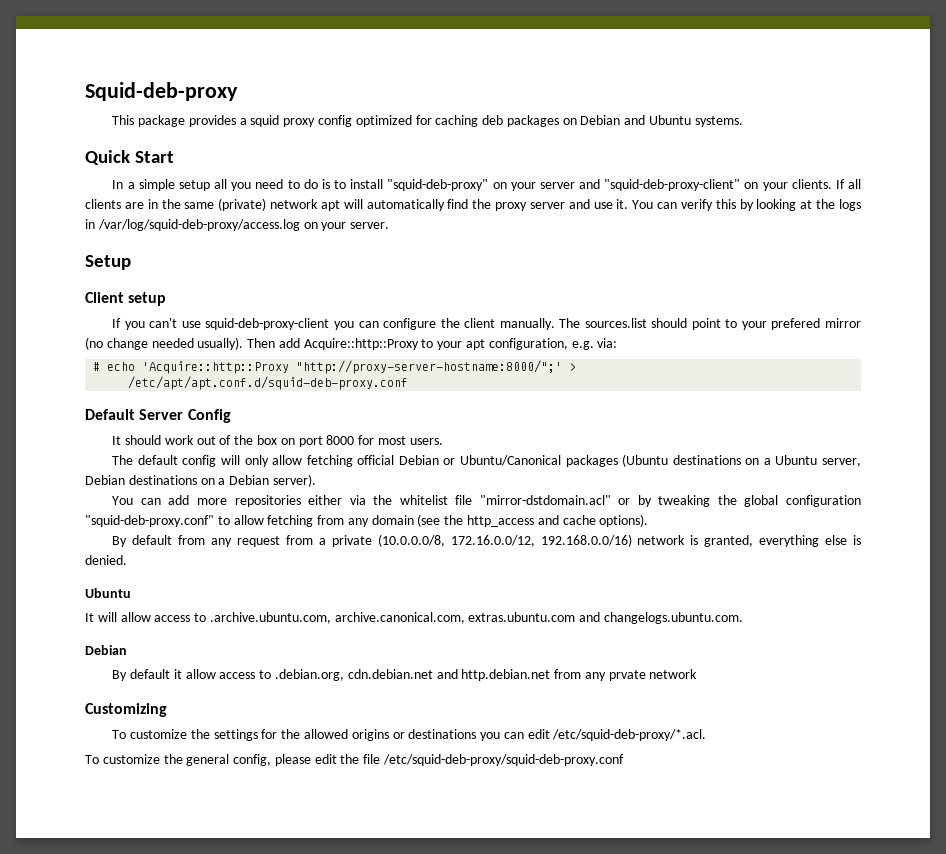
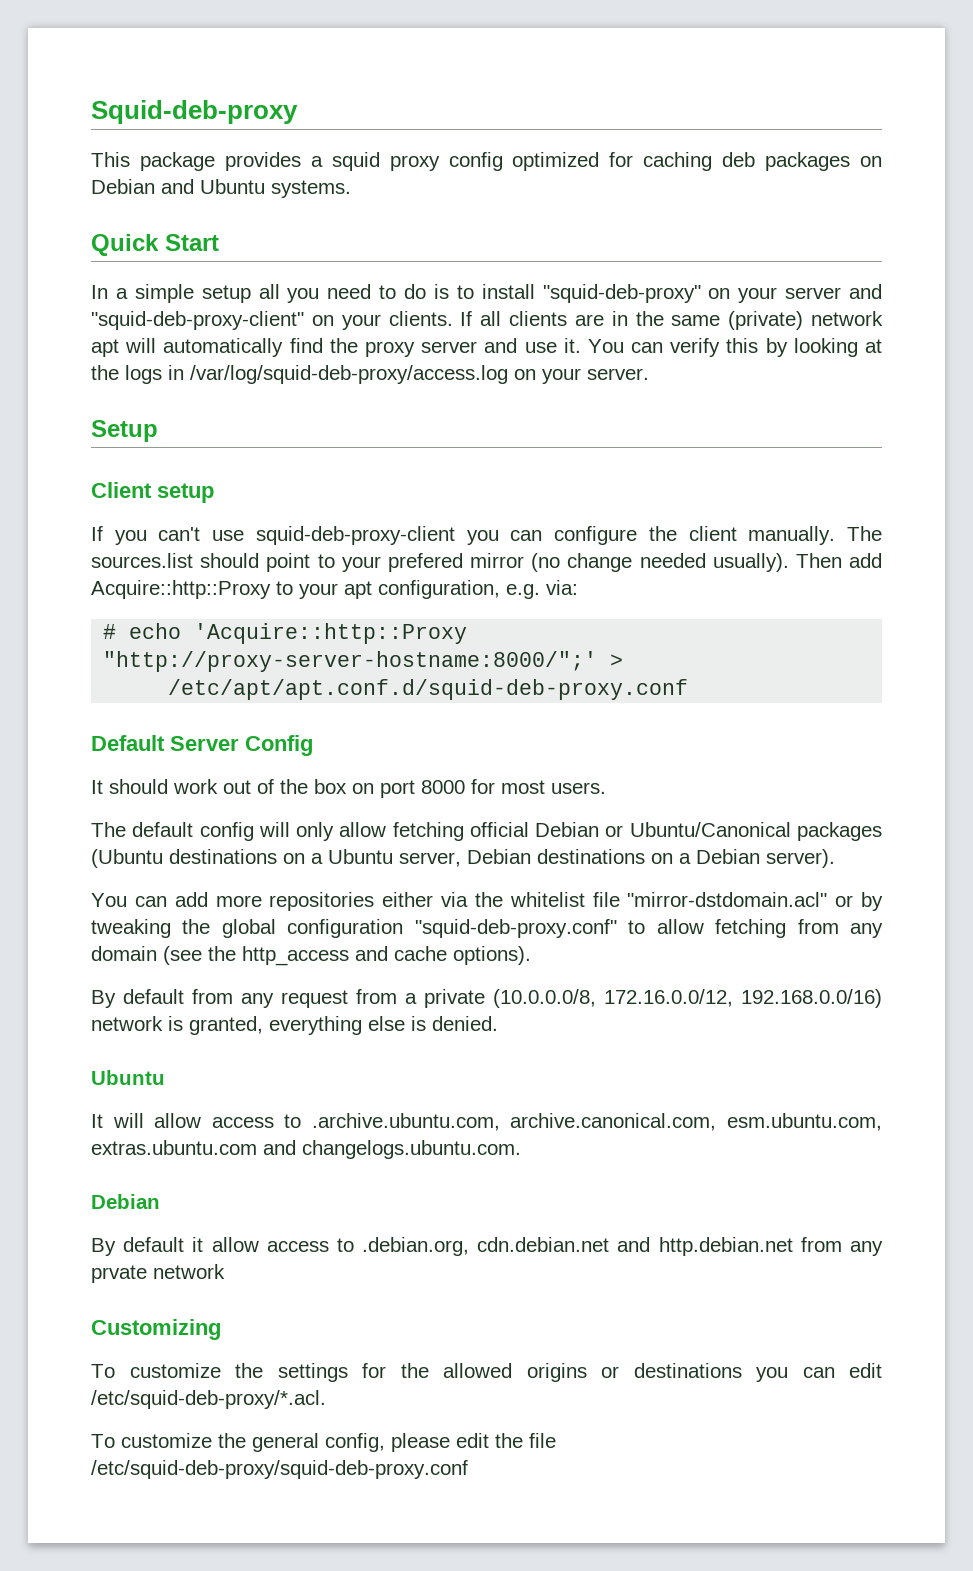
- It will allow access to .archive.ubuntu.com, archive.canonical.com, extras.ubuntu.com and changelogs.ubuntu.com.
+ It will allow access to .archive.ubuntu.com, archive.canonical.com, esm.ubuntu.com, extras.ubuntu.com and changelogs.ubuntu.com.

